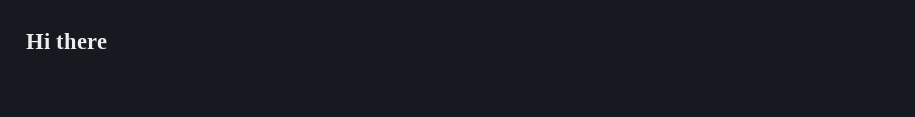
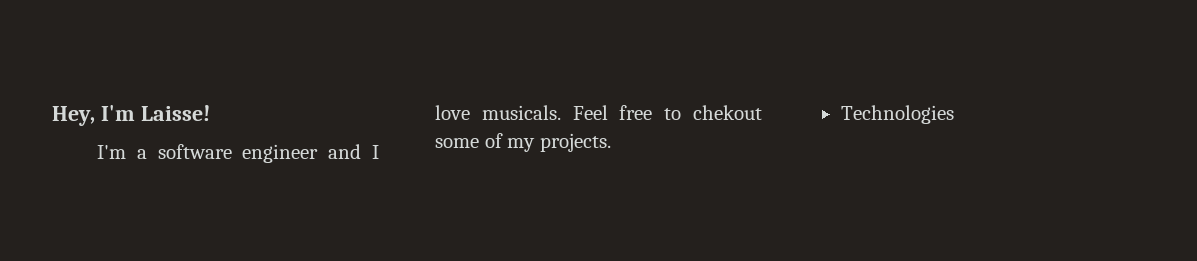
- Hi there
+ Hey, I'm Laisse!
+ I'm a software engineer and I love musicals. Feel free to chekout some of my projects.
+ Technologies

